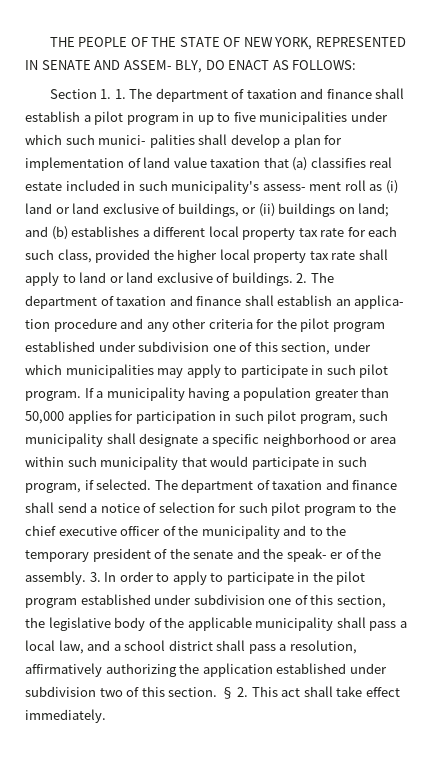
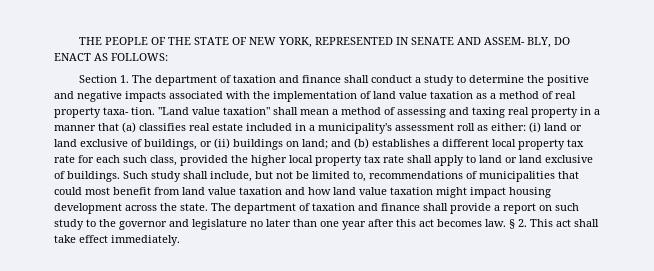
- Section 1. 1. The department of taxation and finance shall establish a pilot program in up to five municipalities under which such munici- palities shall develop a plan for implementation of land value taxation that (a) classifies real estate included in such municipality's assess- ment roll as (i) land or land exclusive of buildings, or (ii) buildings on land; and (b) establishes a different local property tax rate for each such class, provided the higher local property tax rate shall apply to land or land exclusive of buildings.
+ Section 1. The department of taxation and finance shall conduct a study to determine the positive and negative impacts associated with the implementation of land value taxation as a method of real property taxa- tion. "Land value taxation" shall mean a method of assessing and taxing real property in a manner that (a) classifies real estate included in a municipality's assessment roll as either: (i) land or land exclusive of buildings, or (ii) buildings on land; and (b) establishes a different local property tax rate for each such class, provided the higher local property tax rate shall apply to land or land exclusive of buildings.
- 2. The department of taxation and finance shall establish an applica- tion procedure and any other criteria for the pilot program established under subdivision one of this section, under which municipalities may apply to participate in such pilot program. If a municipality having a population greater than 50,000 applies for participation in such pilot program, such municipality shall designate a specific neighborhood or area within such municipality that would participate in such program, if selected. The department of taxation and finance shall send a notice of selection for such pilot program to the chief executive officer of the municipality and to the temporary president of the senate and the speak- er of the assembly. 3. In order to apply to participate in the pilot program established under subdivision one of this section, the legislative body of the applicable municipality shall pass a local law, and a school district shall pass a resolution, affirmatively authorizing the application established under subdivision two of this section.
+ Such study shall include, but not be limited to, recommendations of municipalities that could most benefit from land value taxation and how land value taxation might impact housing development across the state. The department of taxation and finance shall provide a report on such study to the governor and legislature no later than one year after this act becomes law.

